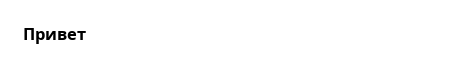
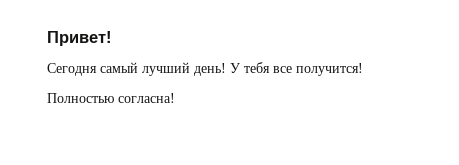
- Привет
+ Привет!
+ Сегодня самый лучший день! У тебя все получится!
+ Полностью согласна!

